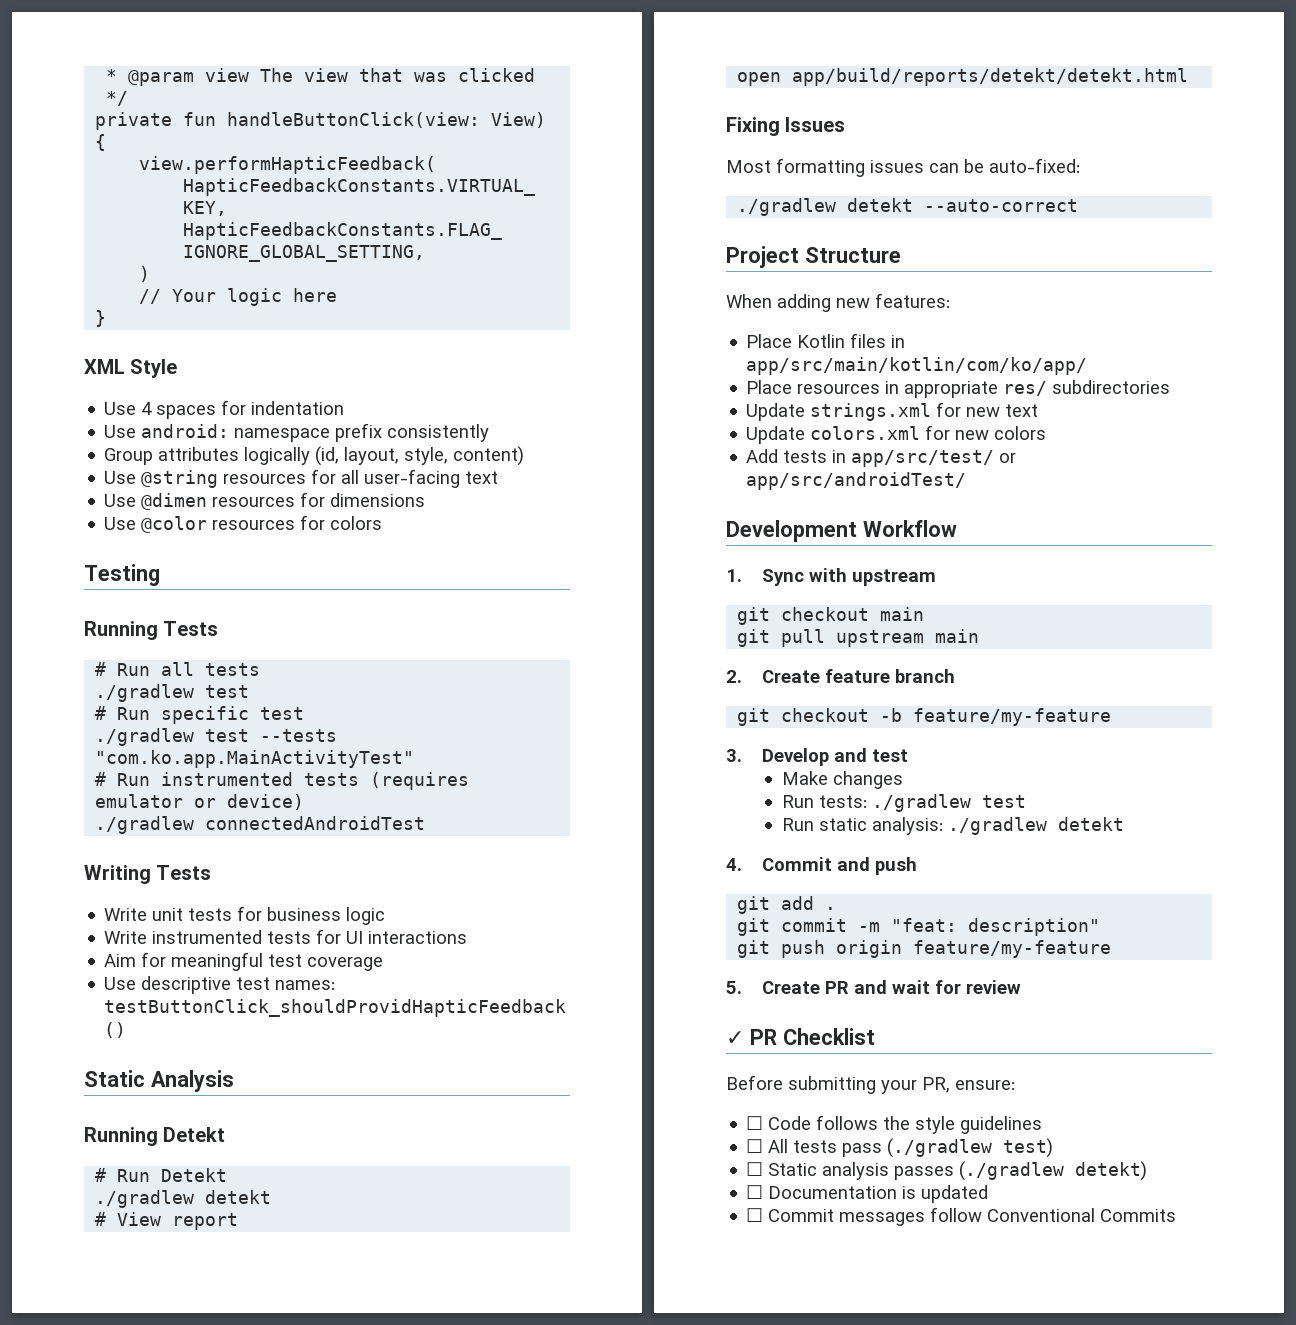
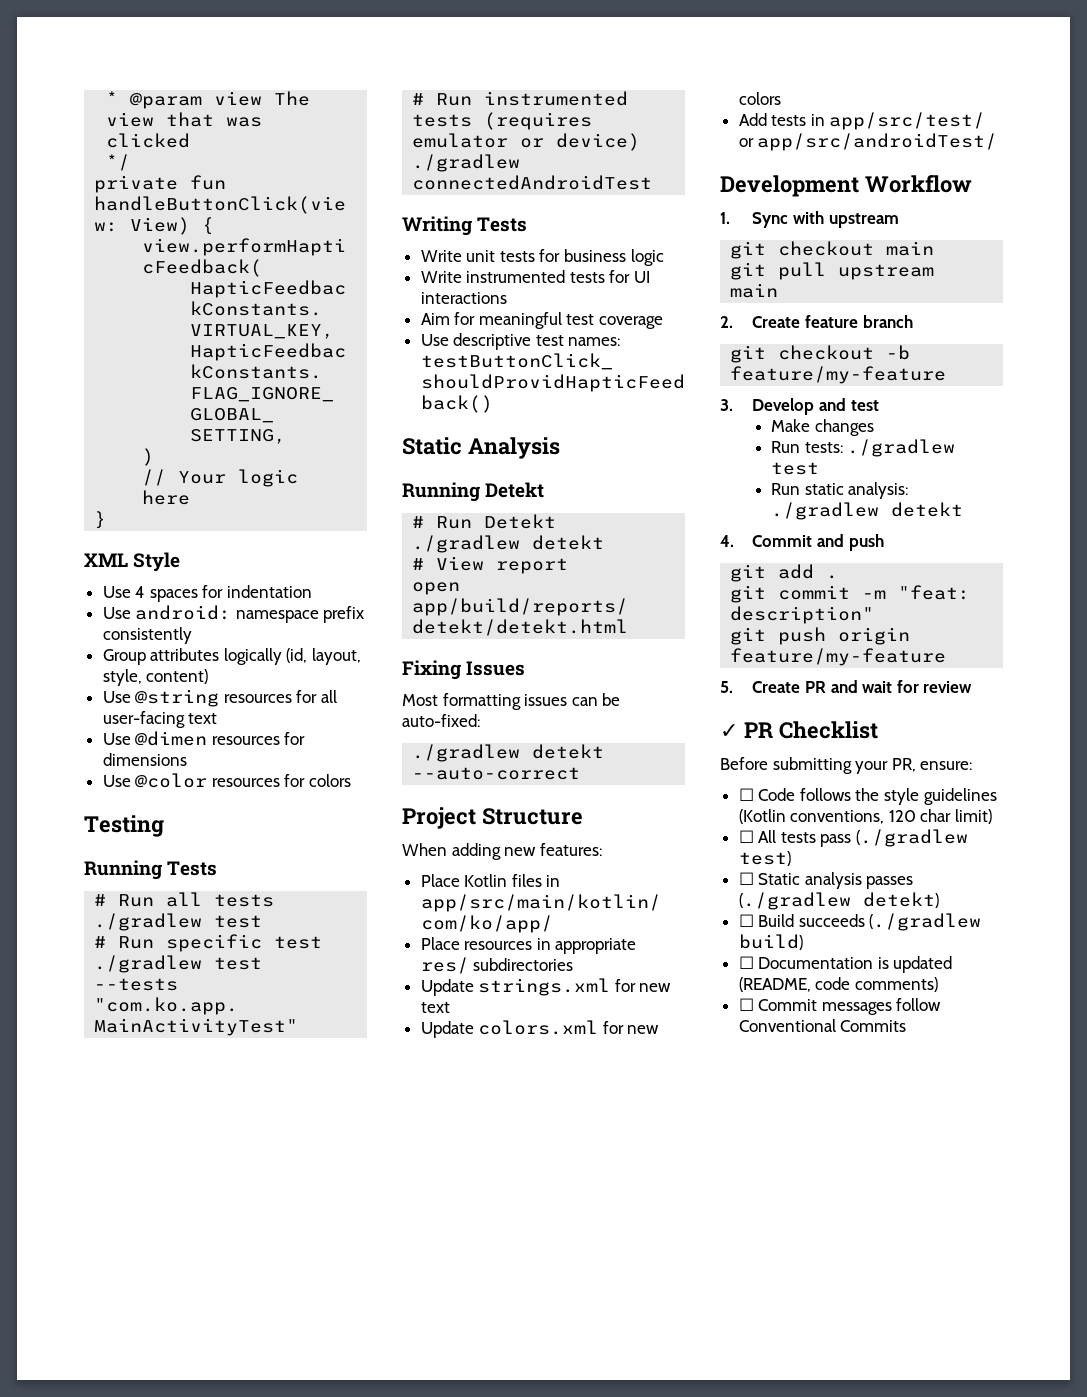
- ☐ Code follows the style guidelines
+ ☐ Code follows the style guidelines (Kotlin conventions, 120 char limit)
+ ☐ Build succeeds (./gradlew build)
- ☐ Documentation is updated
+ ☐ Documentation is updated (README, code comments)

